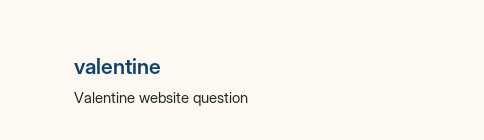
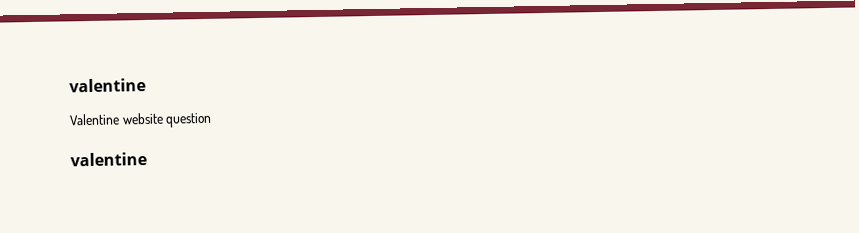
  Valentine website question
+ valentine

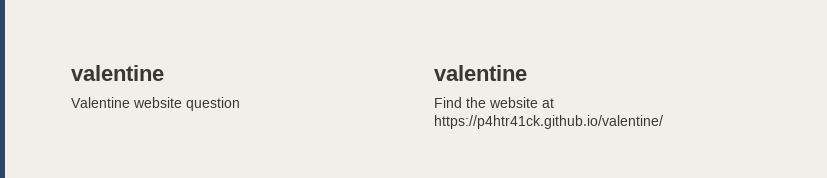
+ Find the website at https://p4htr41ck.github.io/valentine/

